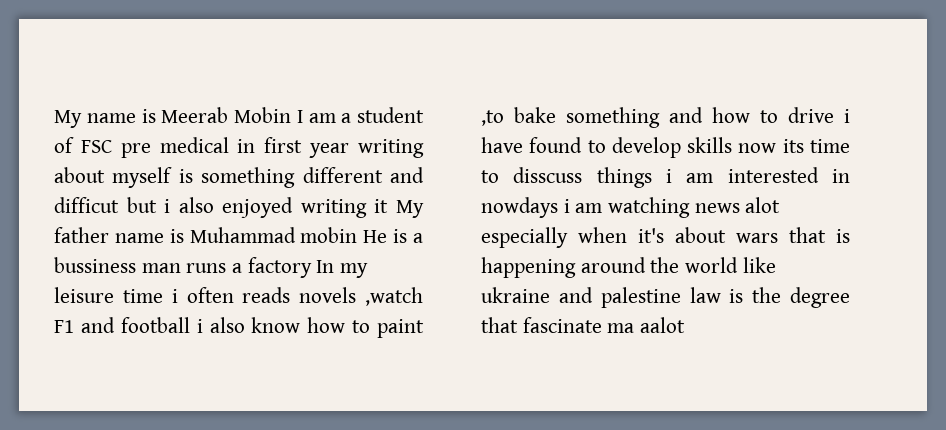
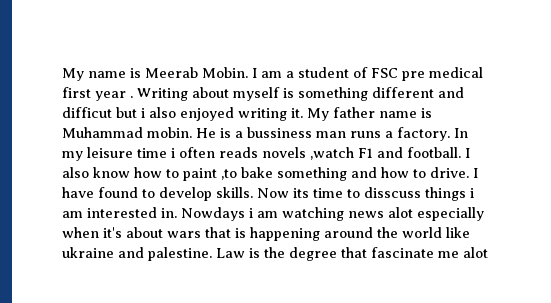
- My name is Meerab Mobin I am a student of FSC pre medical in first year writing about myself is something different and difficut but i also enjoyed writing it My father name is Muhammad mobin He is a bussiness man runs a factory In my leisure time i often reads novels ,watch F1 and football i also know how to paint ,to bake something and how to drive i have found to develop skills now its time to disscuss things i am interested in nowdays i am watching news alot especially when it's about wars that is happening around the world like ukraine and palestine law is the degree that fascinate ma aalot
+ My name is Meerab Mobin. I am a student of FSC pre medical first year . Writing about myself is something different and difficut but i also enjoyed writing it. My father name is Muhammad mobin. He is a bussiness man runs a factory. In my leisure time i often reads novels ,watch F1 and football. I also know how to paint ,to bake something and how to drive. I have found to develop skills. Now its time to disscuss things i am interested in. Nowdays i am watching news alot especially when it's about wars that is happening around the world like ukraine and palestine. Law is the degree that fascinate me alot

